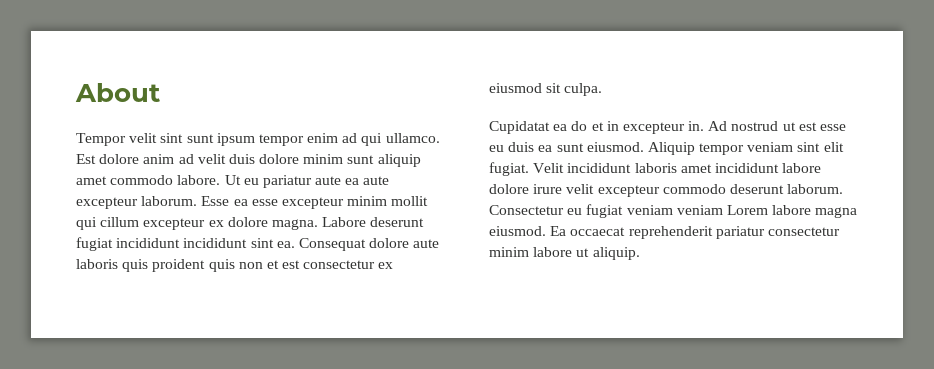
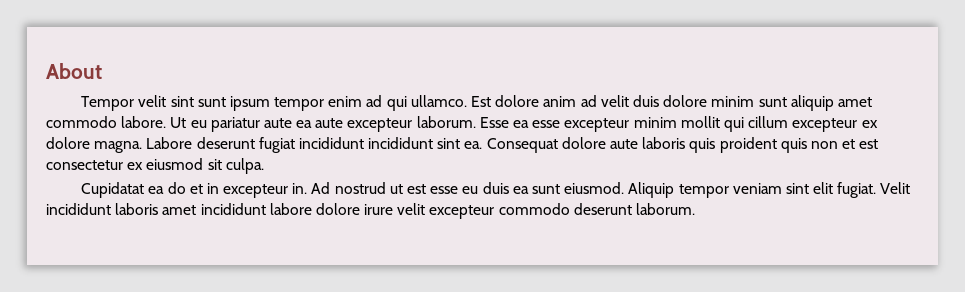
- Consectetur eu fugiat veniam veniam Lorem labore magna eiusmod. Ea occaecat reprehenderit pariatur consectetur minim labore ut aliquip.

